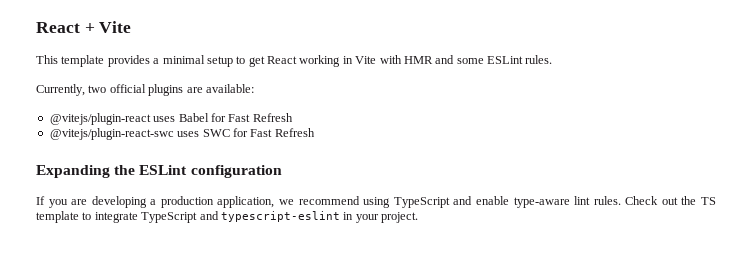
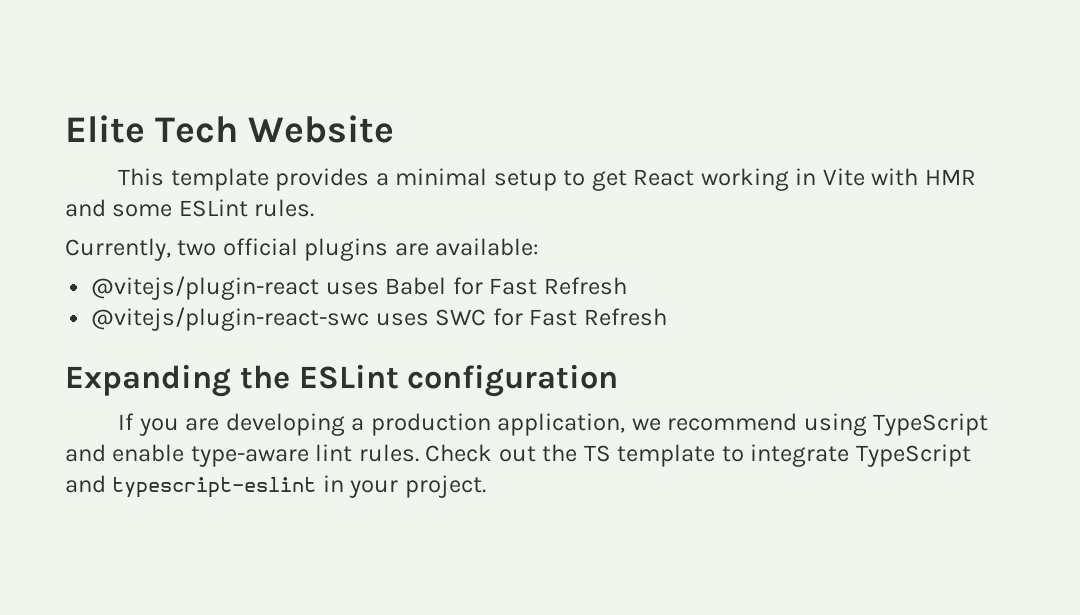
- React + Vite
+ Elite Tech Website

